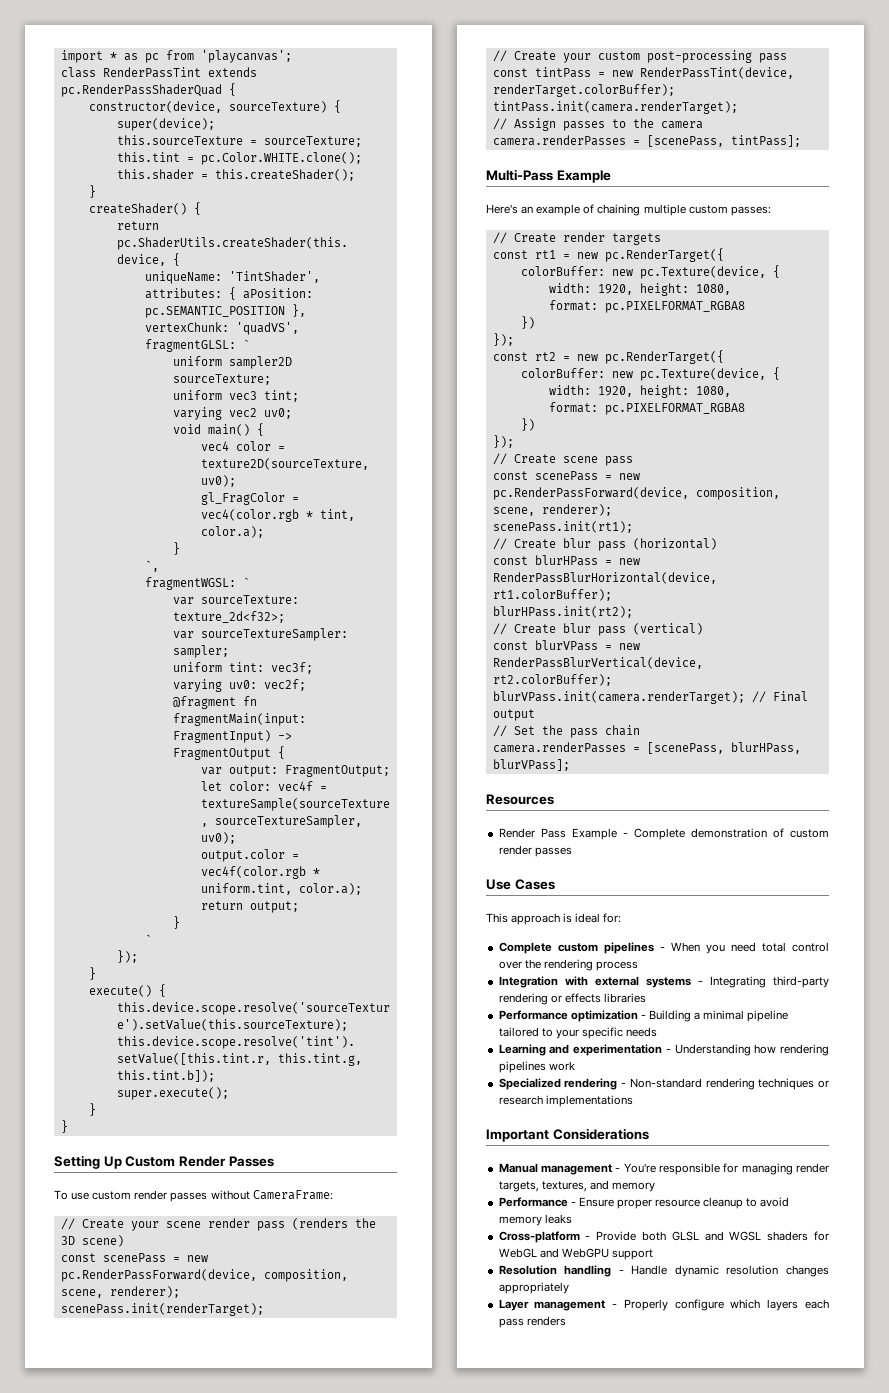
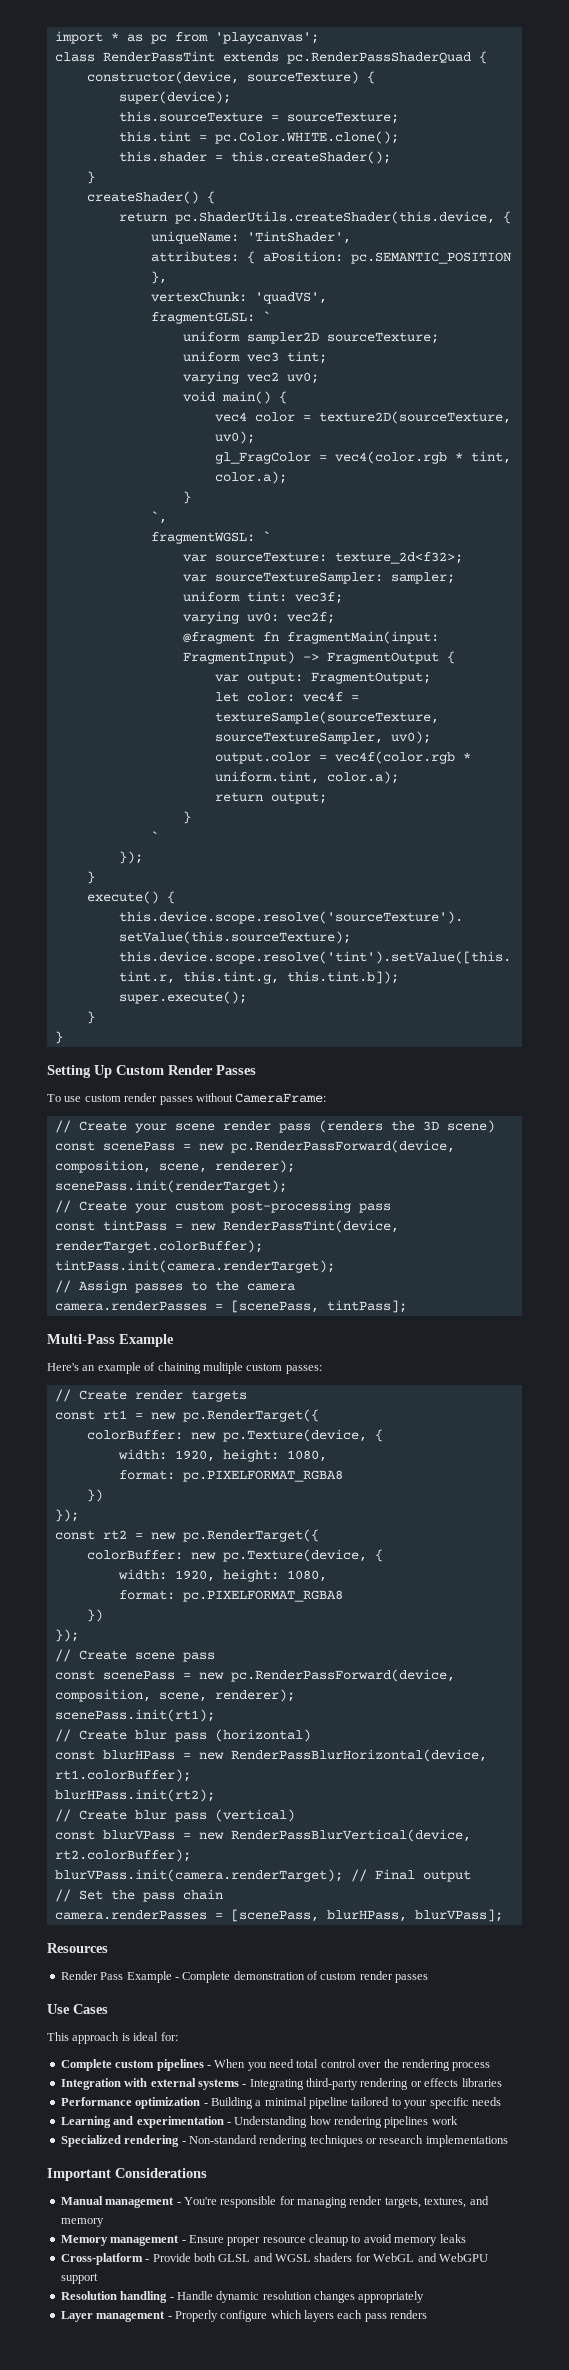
- Performance - Ensure proper resource cleanup to avoid memory leaks
+ Memory management - Ensure proper resource cleanup to avoid memory leaks

